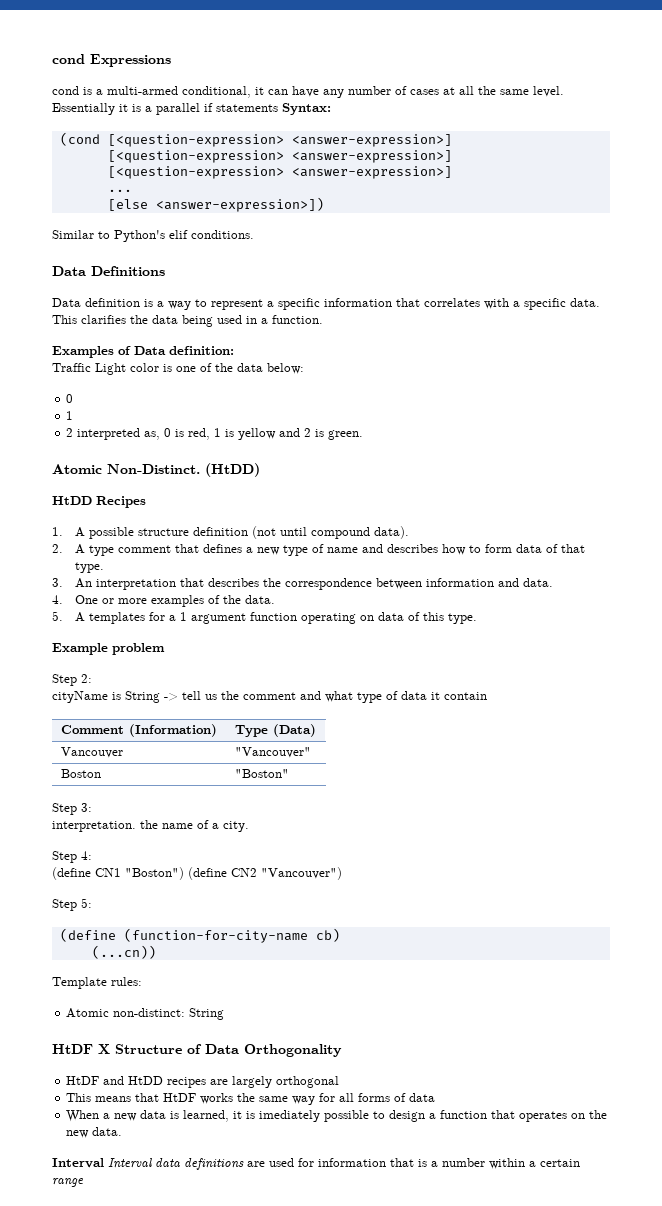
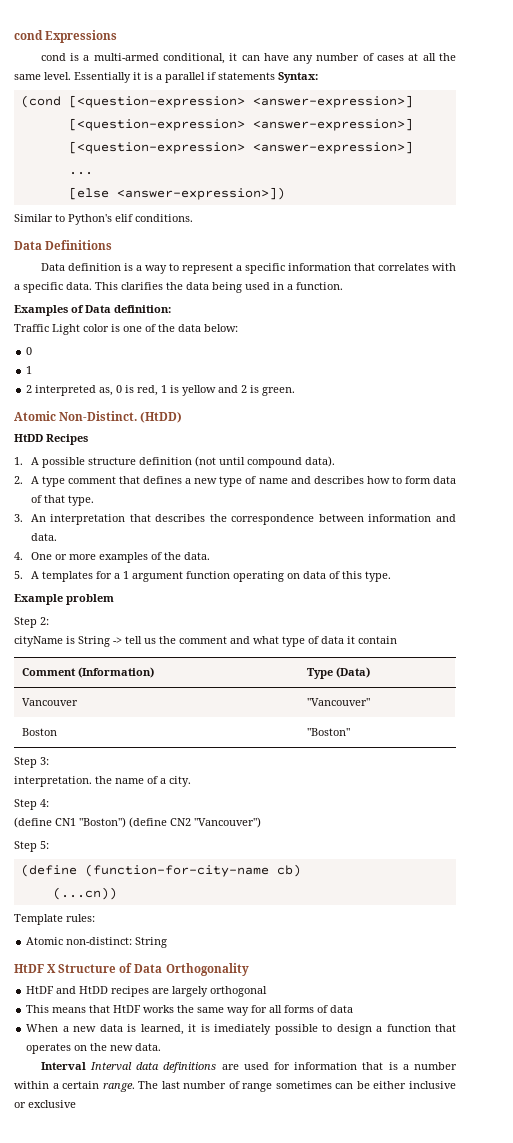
- Interval Interval data definitions are used for information that is a number within a certain range
+ Interval Interval data definitions are used for information that is a number within a certain range. The last number of range sometimes can be either inclusive or exclusive

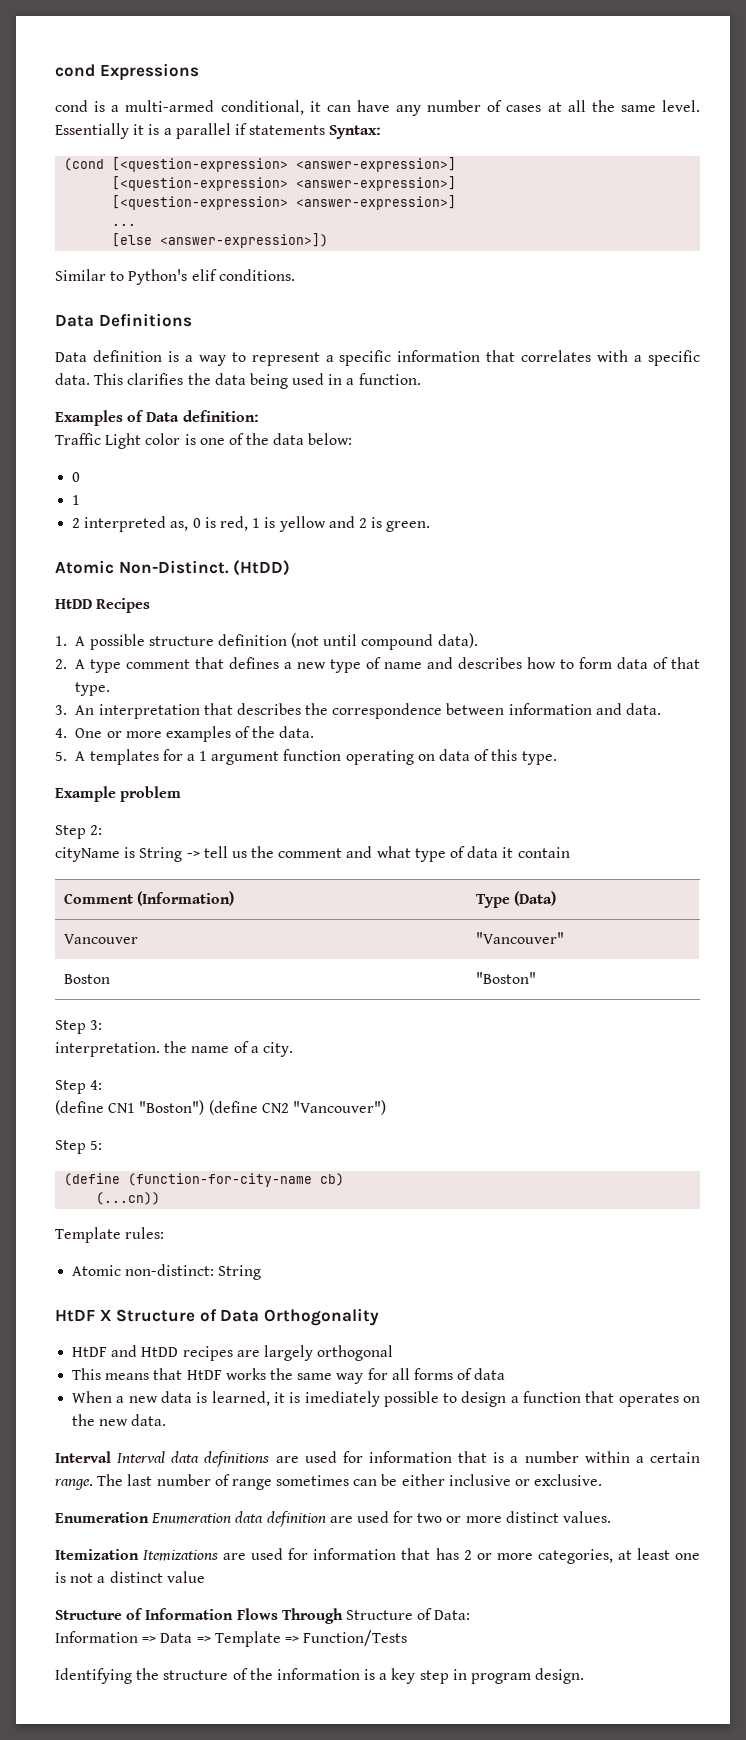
- The last number of range sometimes can be either inclusive or exclusive
+ The last number of range sometimes can be either inclusive or exclusive.
+ Enumeration Enumeration data definition are used for two or more distinct values.
+ Itemization Itemizations are used for information that has 2 or more categories, at least one is not a distinct value
+ Structure of Information Flows Through Structure of Data:
+ Information => Data => Template => Function/Tests
+ Identifying the structure of the information is a key step in program design.

